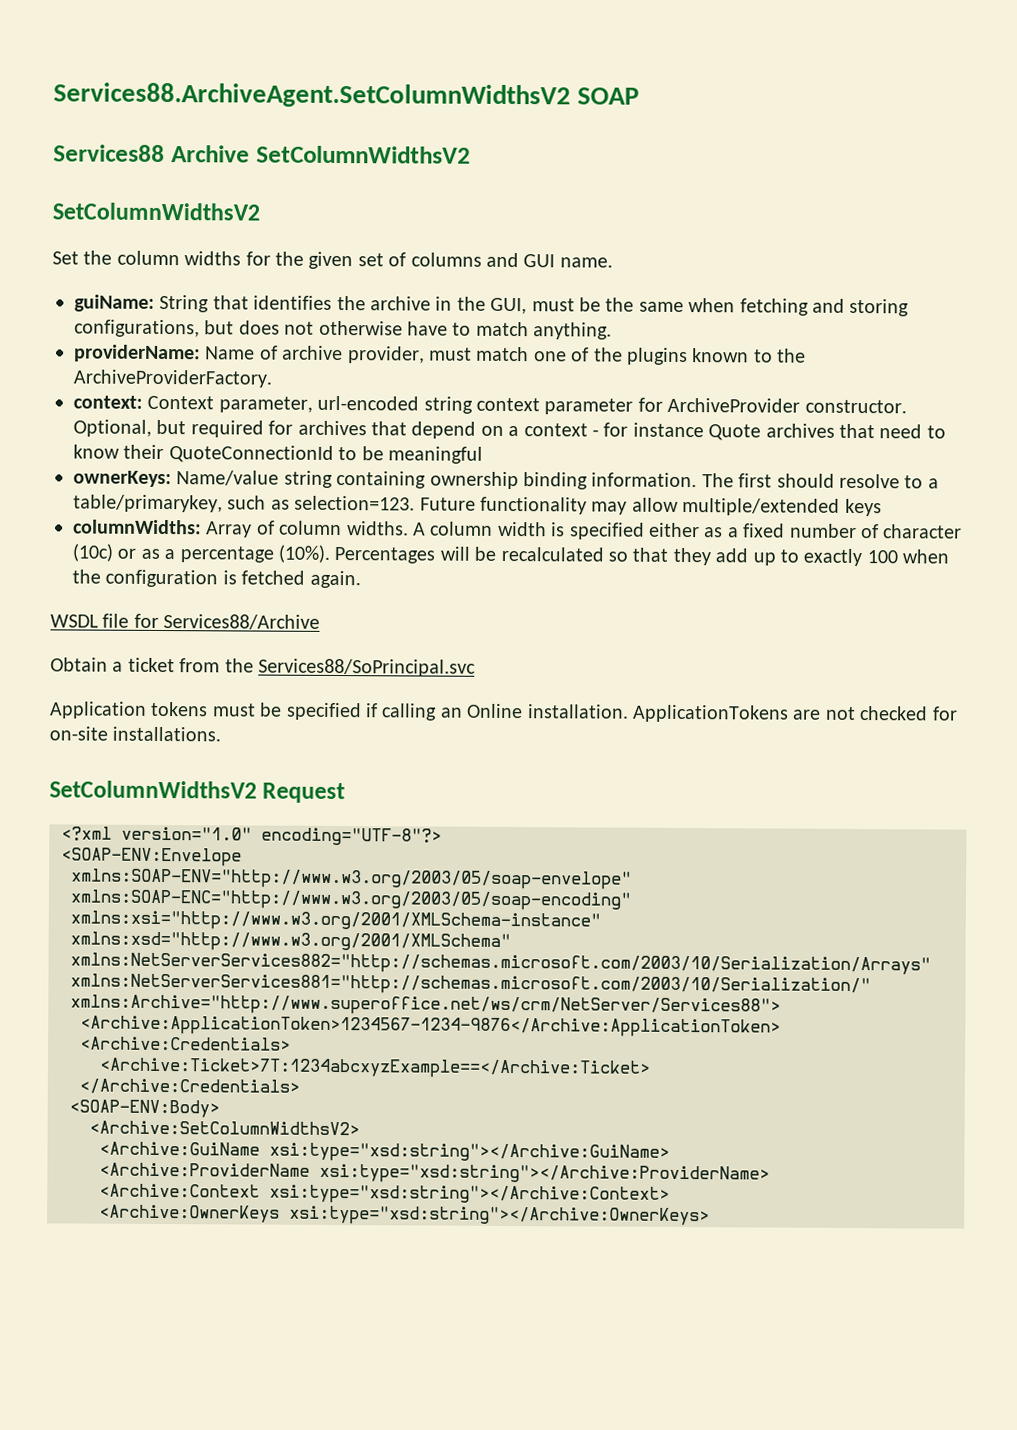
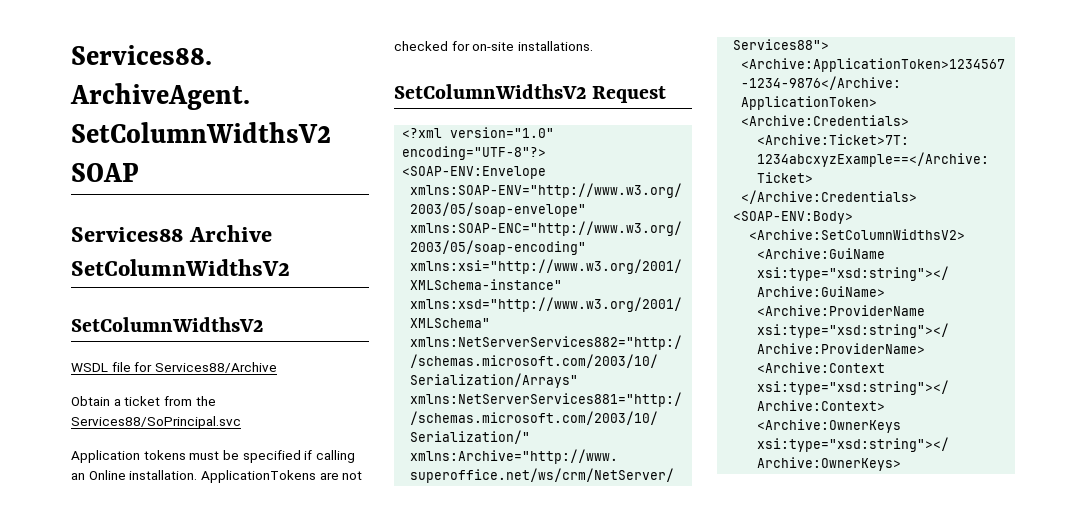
- Set the column widths for the given set of columns and GUI name.
- guiName: String that identifies the archive in the GUI, must be the same when fetching and storing configurations, but does not otherwise have to match anything.
- providerName: Name of archive provider, must match one of the plugins known to the ArchiveProviderFactory.
- context: Context parameter, url-encoded string context parameter for ArchiveProvider constructor. Optional, but required for archives that depend on a context - for instance Quote archives that need to know their QuoteConnectionId to be meaningful
- ownerKeys: Name/value string containing ownership binding information. The first should resolve to a table/primarykey, such as selection=123. Future functionality may allow multiple/extended keys
- columnWidths: Array of column widths. A column width is specified either as a fixed number of character (10c) or as a percentage (10%). Percentages will be recalculated so that they add up to exactly 100 when the configuration is fetched again.

